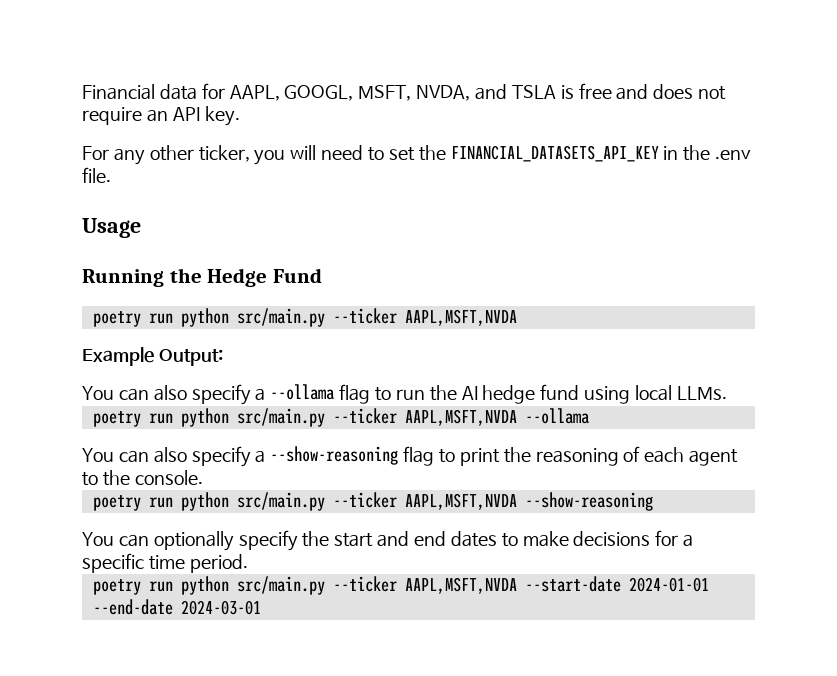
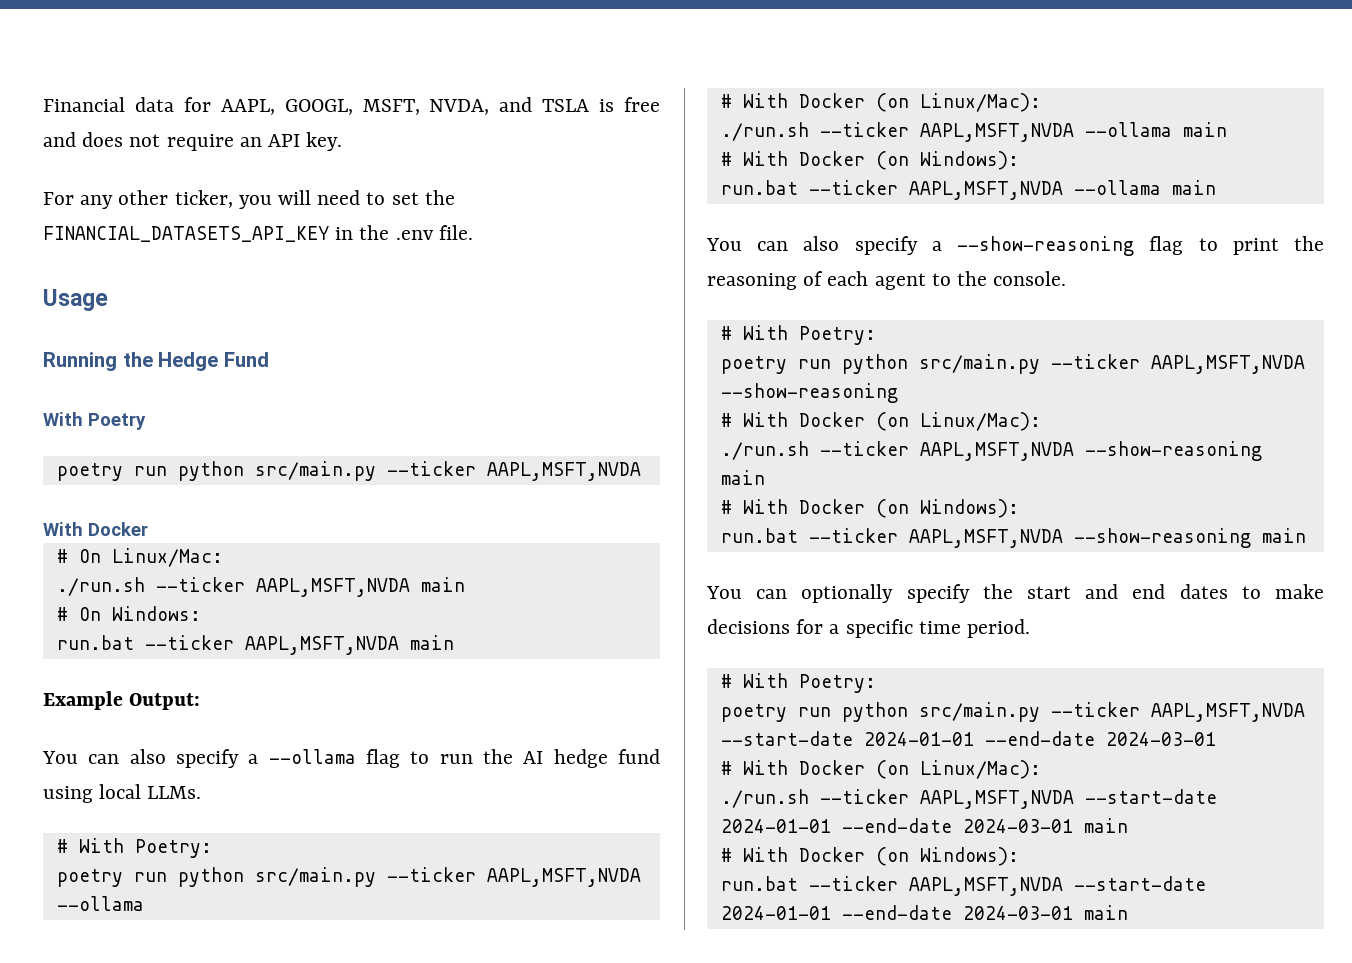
  Running the Hedge Fund
+ With Poetry
  poetry run python src/main.py --ticker AAPL,MSFT,NVDA
+ With Docker
+ # On Linux/Mac:
+ ./run.sh --ticker AAPL,MSFT,NVDA main
+ # On Windows:
+ run.bat --ticker AAPL,MSFT,NVDA main
  You can also specify a --ollama flag to run the AI hedge fund using local LLMs.
+ # With Poetry:
  poetry run python src/main.py --ticker AAPL,MSFT,NVDA --ollama
+ # With Docker (on Linux/Mac):
+ ./run.sh --ticker AAPL,MSFT,NVDA --ollama main
+ # With Docker (on Windows):
+ run.bat --ticker AAPL,MSFT,NVDA --ollama main
  You can also specify a --show-reasoning flag to print the reasoning of each agent to the console.
+ # With Poetry:
  poetry run python src/main.py --ticker AAPL,MSFT,NVDA --show-reasoning
+ # With Docker (on Linux/Mac):
+ ./run.sh --ticker AAPL,MSFT,NVDA --show-reasoning main
+ # With Docker (on Windows):
+ run.bat --ticker AAPL,MSFT,NVDA --show-reasoning main
  You can optionally specify the start and end dates to make decisions for a specific time period.
+ # With Poetry:
  poetry run python src/main.py --ticker AAPL,MSFT,NVDA --start-date 2024-01-01 --end-date 2024-03-01
+ # With Docker (on Linux/Mac):
+ ./run.sh --ticker AAPL,MSFT,NVDA --start-date 2024-01-01 --end-date 2024-03-01 main
+ # With Docker (on Windows):
+ run.bat --ticker AAPL,MSFT,NVDA --start-date 2024-01-01 --end-date 2024-03-01 main

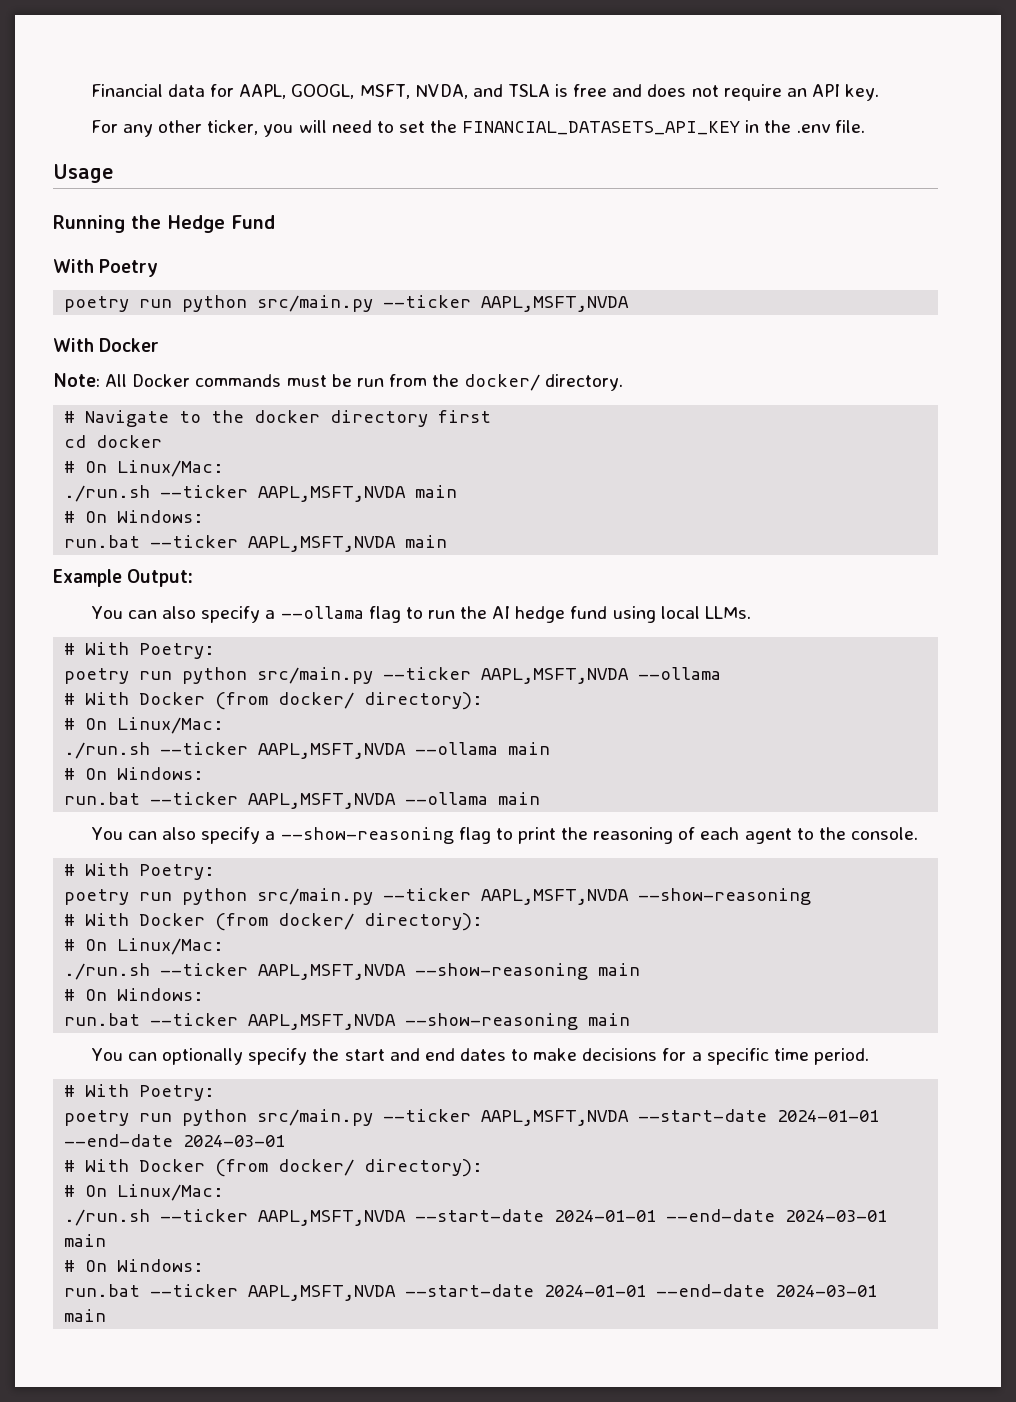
+ Note: All Docker commands must be run from the docker/ directory.
+ # Navigate to the docker directory first
+ cd docker
  poetry run python src/main.py --ticker AAPL,MSFT,NVDA --ollama
- # With Docker (on Linux/Mac):
+ # With Docker (from docker/ directory):
+ # On Linux/Mac:
  ./run.sh --ticker AAPL,MSFT,NVDA --ollama main
- # With Docker (on Windows):
+ # On Windows:
  poetry run python src/main.py --ticker AAPL,MSFT,NVDA --show-reasoning
- # With Docker (on Linux/Mac):
+ # With Docker (from docker/ directory):
+ # On Linux/Mac:
  ./run.sh --ticker AAPL,MSFT,NVDA --show-reasoning main
- # With Docker (on Windows):
+ # On Windows:
  poetry run python src/main.py --ticker AAPL,MSFT,NVDA --start-date 2024-01-01 --end-date 2024-03-01
- # With Docker (on Linux/Mac):
+ # With Docker (from docker/ directory):
+ # On Linux/Mac:
  ./run.sh --ticker AAPL,MSFT,NVDA --start-date 2024-01-01 --end-date 2024-03-01 main
- # With Docker (on Windows):
+ # On Windows:

